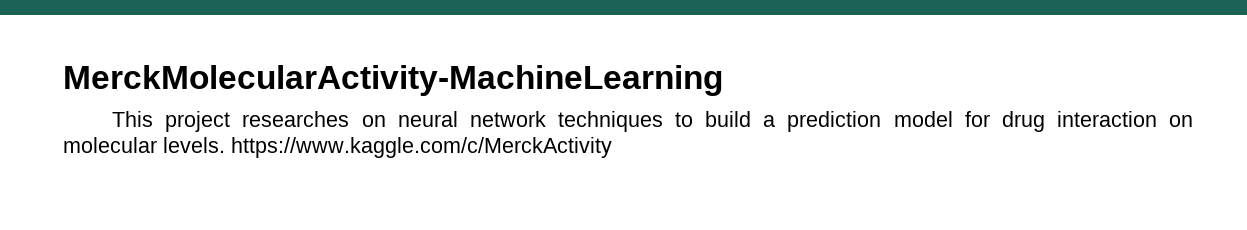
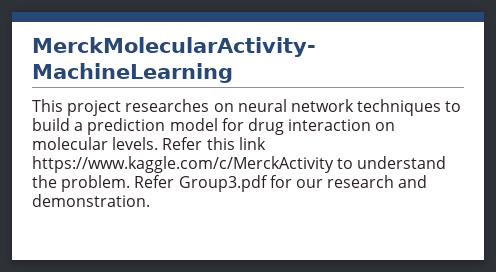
- This project researches on neural network techniques to build a prediction model for drug interaction on molecular levels. https://www.kaggle.com/c/MerckActivity
+ This project researches on neural network techniques to build a prediction model for drug interaction on molecular levels. Refer this link https://www.kaggle.com/c/MerckActivity to understand the problem. Refer Group3.pdf for our research and demonstration.

